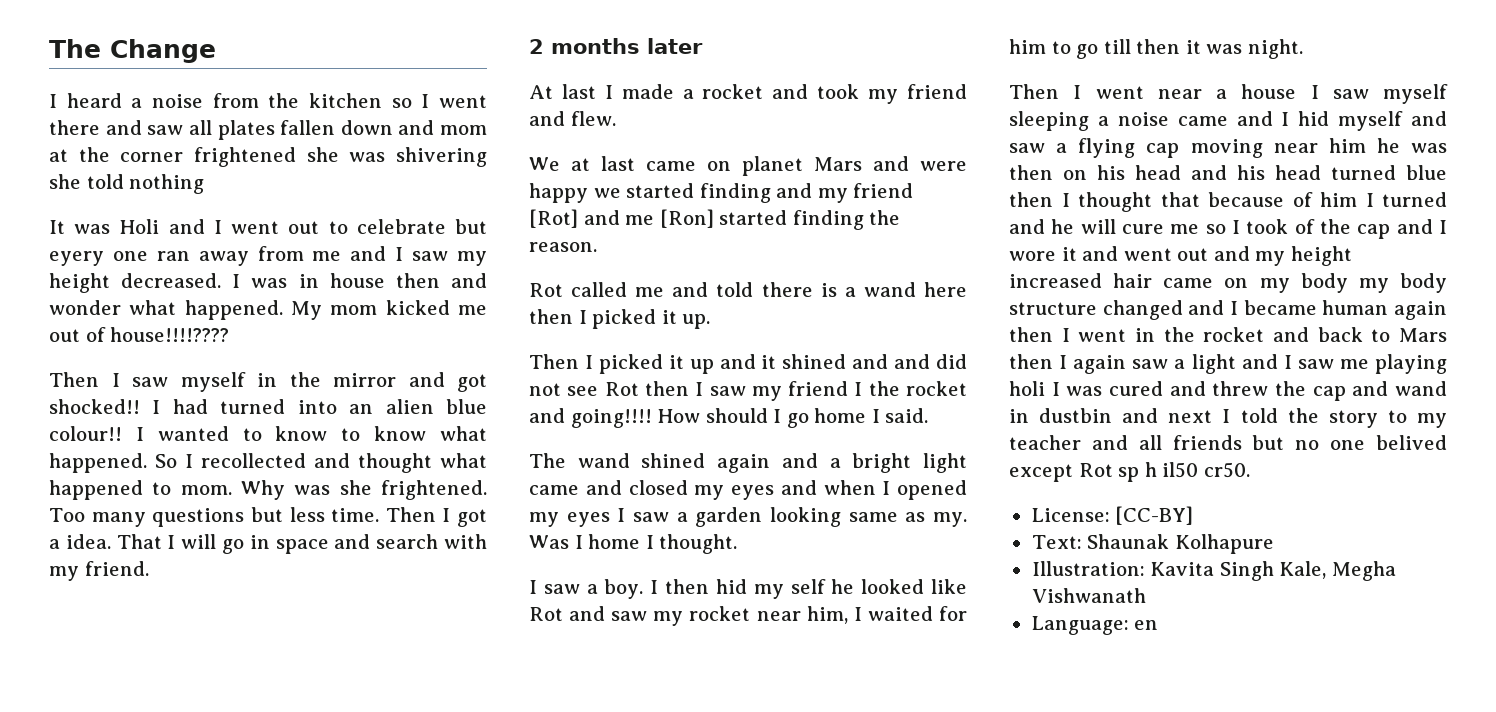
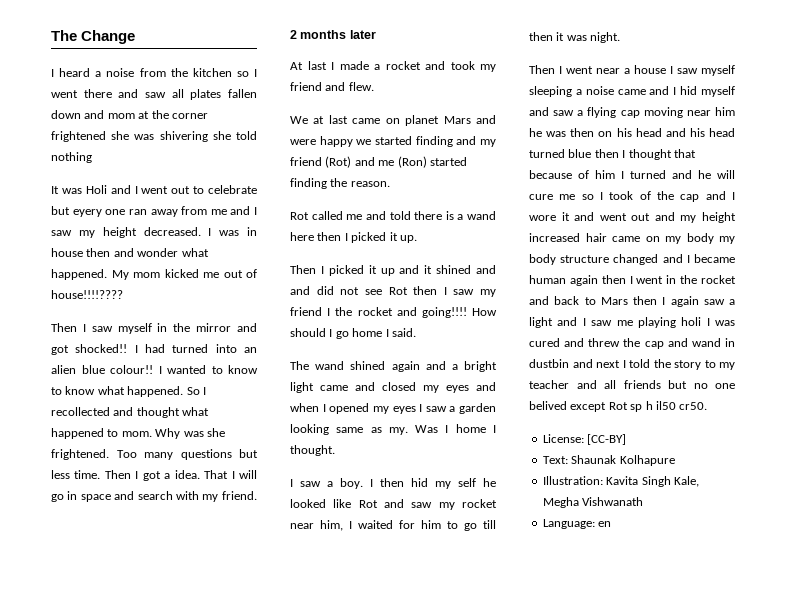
- We at last came on planet Mars and were happy we started finding and my friend [Rot] and me [Ron] started finding the reason.
+ We at last came on planet Mars and were happy we started finding and my friend (Rot) and me (Ron) started finding the reason.

